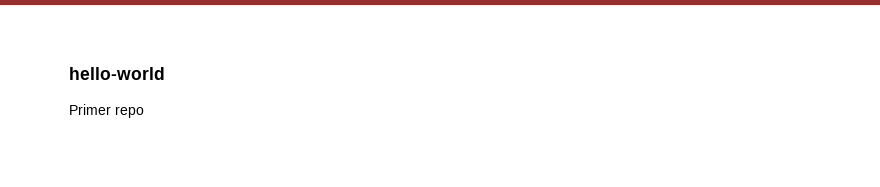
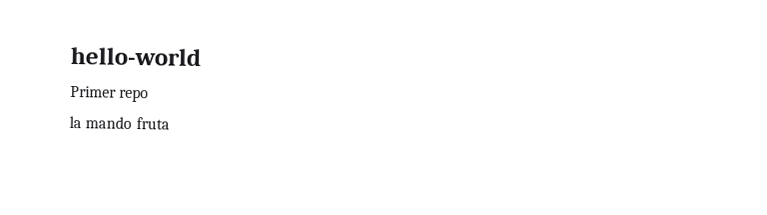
+ la mando fruta

